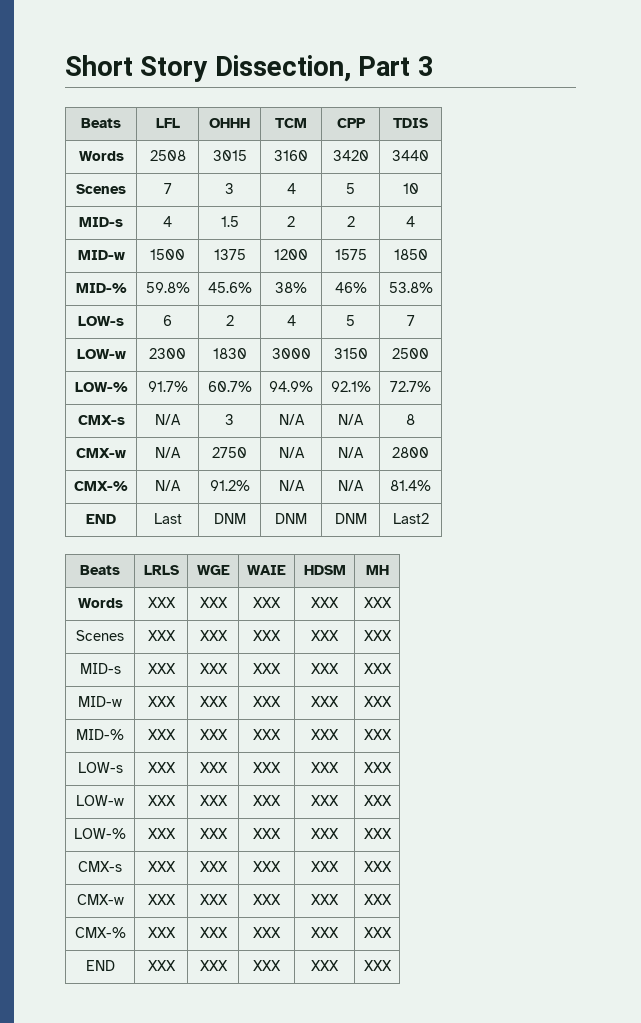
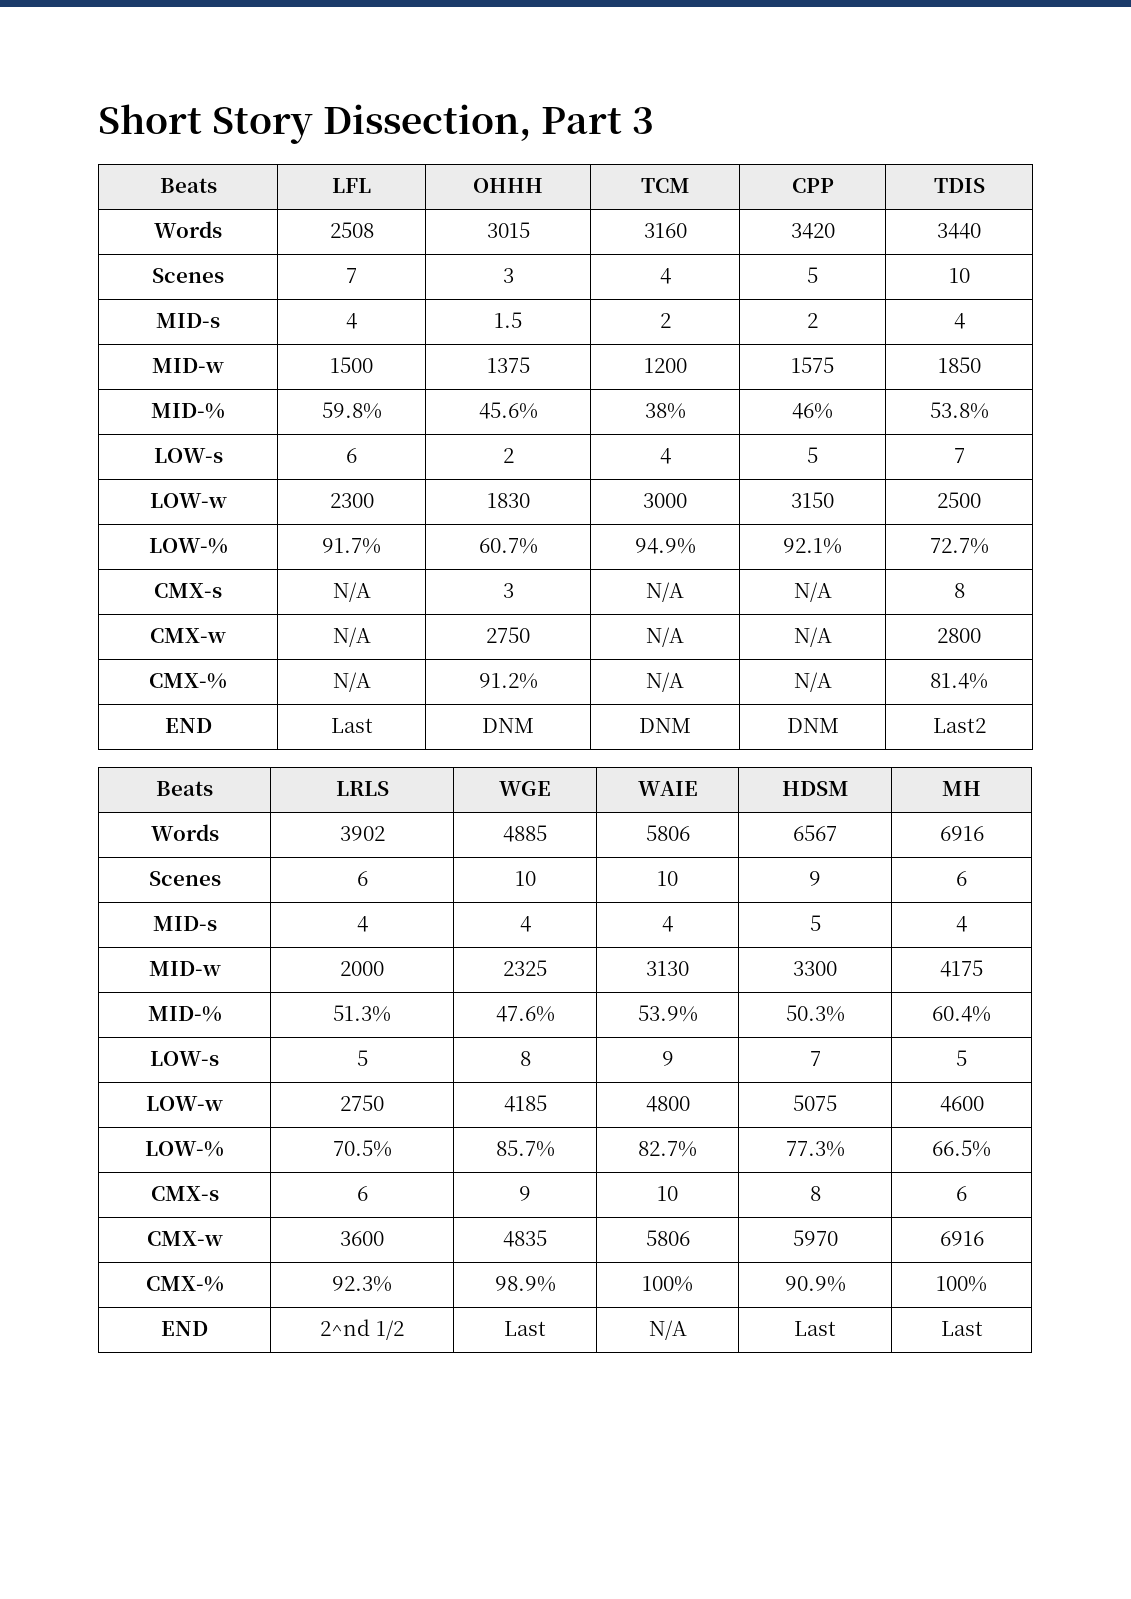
- Words | XXX | XXX | XXX | XXX | XXX
- Scenes | XXX | XXX | XXX | XXX | XXX
- MID-s | XXX | XXX | XXX | XXX | XXX
- MID-w | XXX | XXX | XXX | XXX | XXX
- MID-% | XXX | XXX | XXX | XXX | XXX
- LOW-s | XXX | XXX | XXX | XXX | XXX
- LOW-w | XXX | XXX | XXX | XXX | XXX
- LOW-% | XXX | XXX | XXX | XXX | XXX
- CMX-s | XXX | XXX | XXX | XXX | XXX
- CMX-w | XXX | XXX | XXX | XXX | XXX
- CMX-% | XXX | XXX | XXX | XXX | XXX
- END | XXX | XXX | XXX | XXX | XXX
+ Words | 3902 | 4885 | 5806 | 6567 | 6916
+ Scenes | 6 | 10 | 10 | 9 | 6
+ MID-s | 4 | 4 | 4 | 5 | 4
+ MID-w | 2000 | 2325 | 3130 | 3300 | 4175
+ MID-% | 51.3% | 47.6% | 53.9% | 50.3% | 60.4%
+ LOW-s | 5 | 8 | 9 | 7 | 5
+ LOW-w | 2750 | 4185 | 4800 | 5075 | 4600
+ LOW-% | 70.5% | 85.7% | 82.7% | 77.3% | 66.5%
+ CMX-s | 6 | 9 | 10 | 8 | 6
+ CMX-w | 3600 | 4835 | 5806 | 5970 | 6916
+ CMX-% | 92.3% | 98.9% | 100% | 90.9% | 100%
+ END | 2^nd 1/2 | Last | N/A | Last | Last

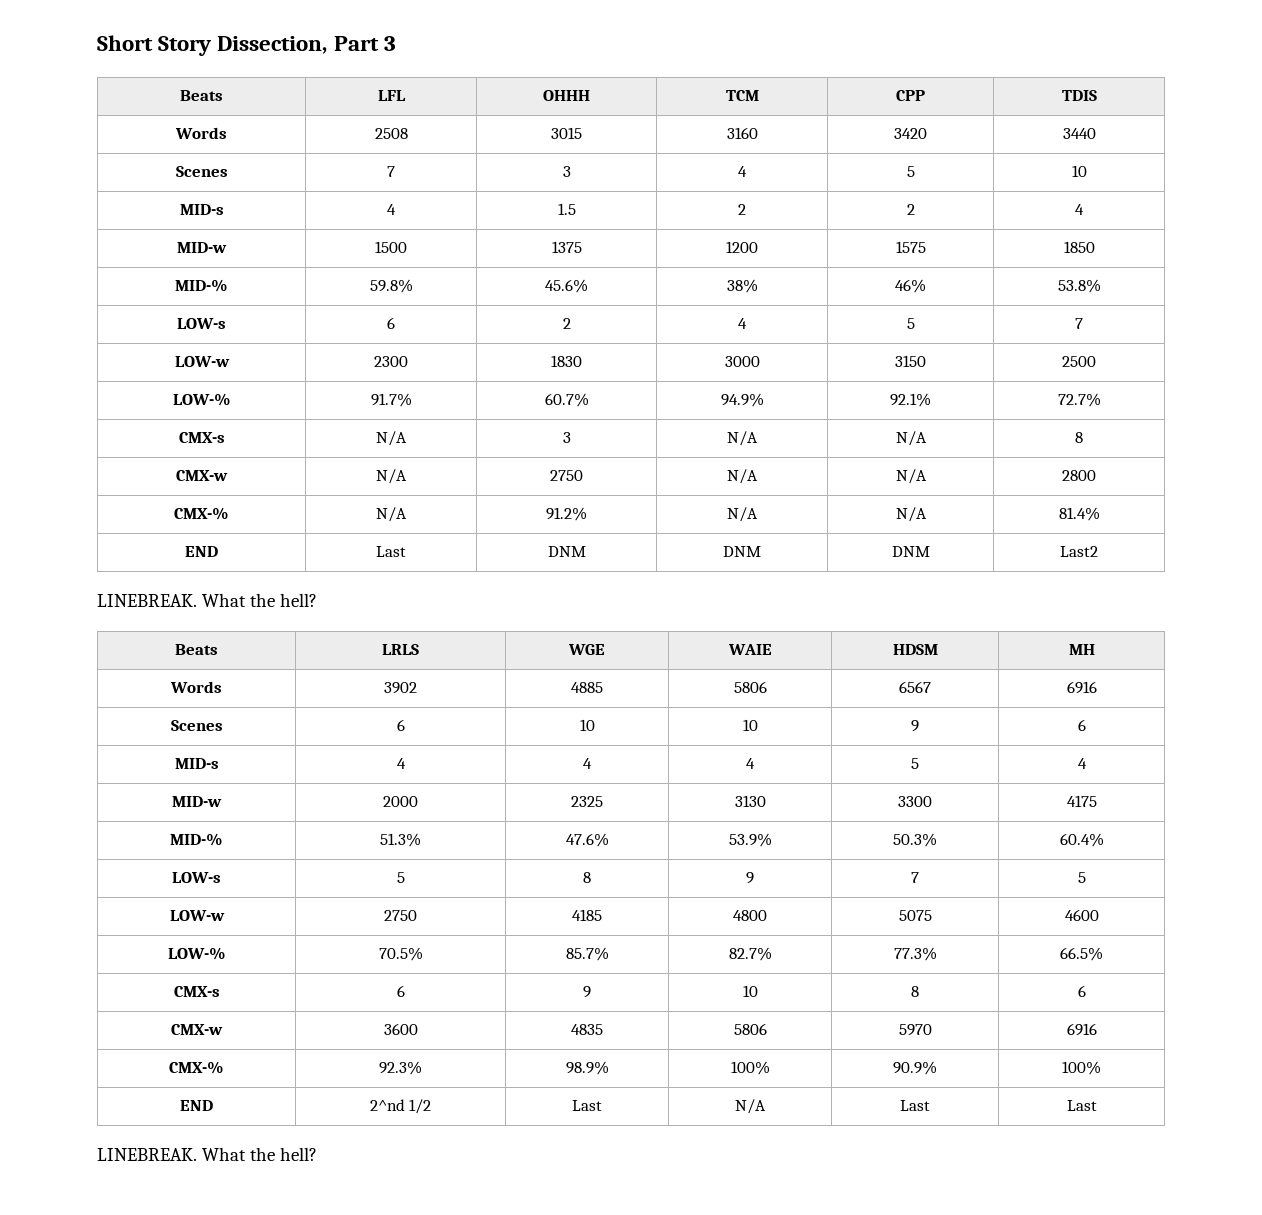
  END | Last | DNM | DNM | DNM | Last2
+ LINEBREAK. What the hell?
  END | 2^nd 1/2 | Last | N/A | Last | Last
+ LINEBREAK. What the hell?

